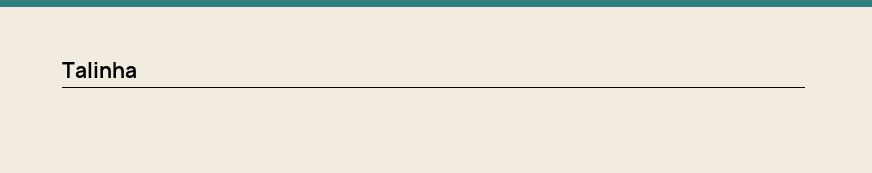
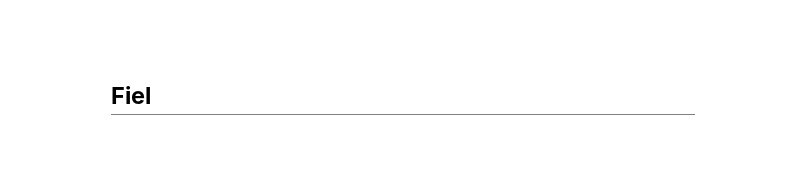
- Talinha
+ Fiel

